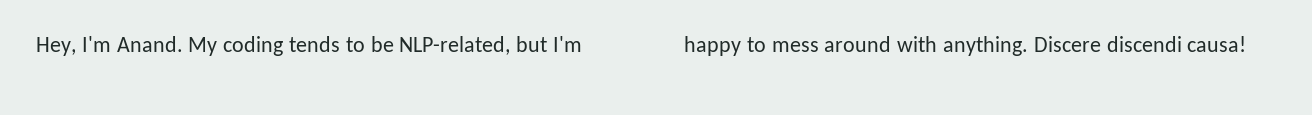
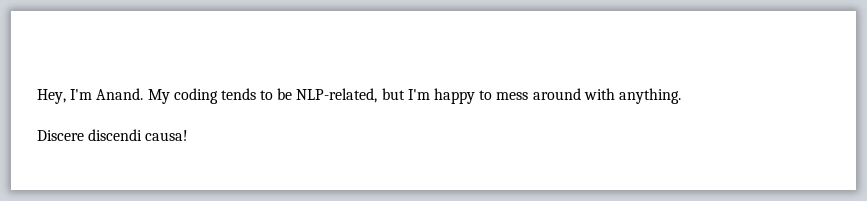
- My coding tends to be NLP-related, but I'm happy to mess around with anything. Discere discendi causa!
+ My coding tends to be NLP-related, but I'm happy to mess around with anything.
+ Discere discendi causa!

